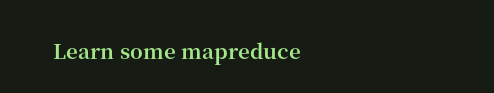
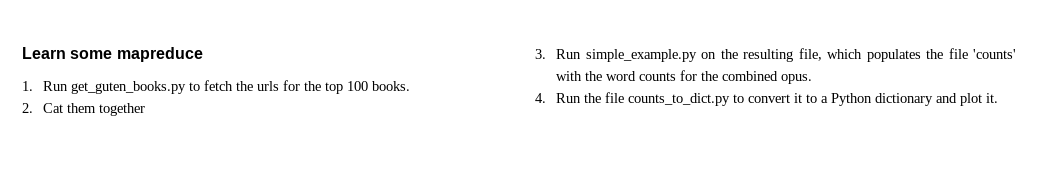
+ 1. Run get_guten_books.py to fetch the urls for the top 100 books.
+ 2. Cat them together
+ 3. Run simple_example.py on the resulting file, which populates the file 'counts' with the word counts for the combined opus.
+ 4. Run the file counts_to_dict.py to convert it to a Python dictionary and plot it.

